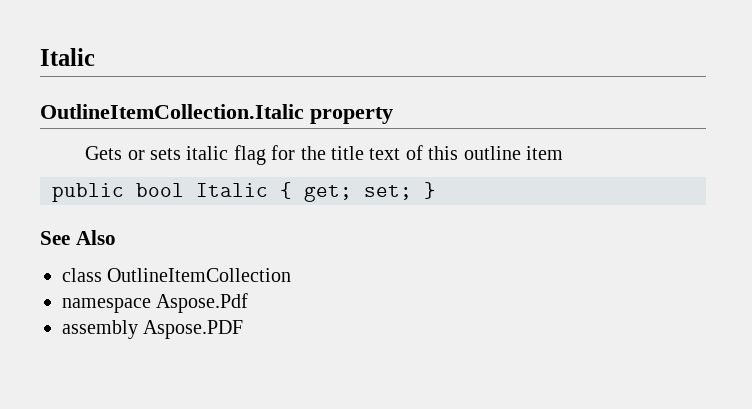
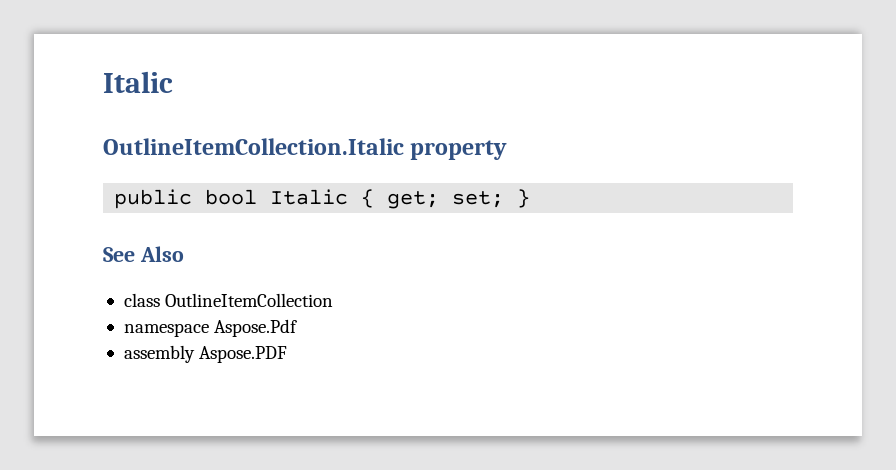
- Gets or sets italic flag for the title text of this outline item

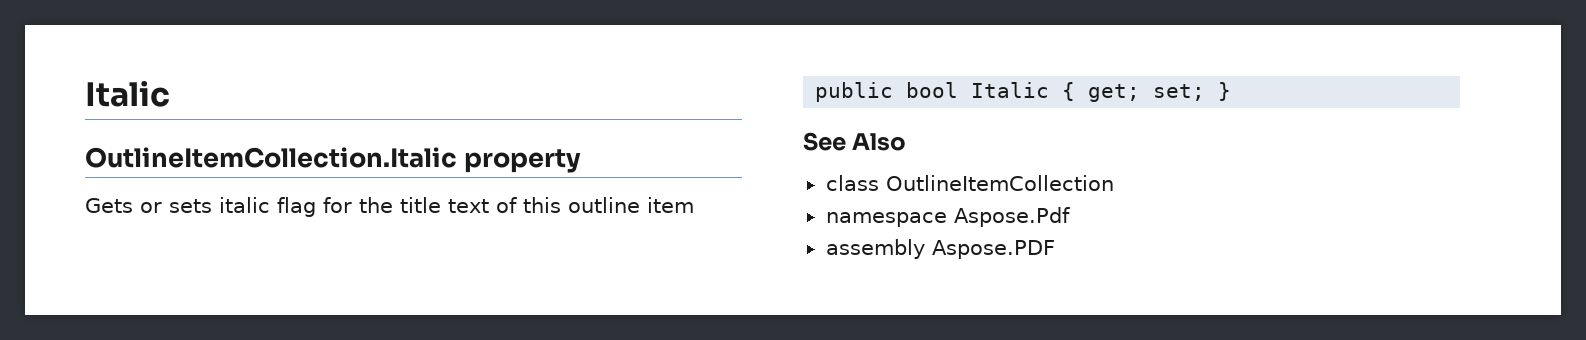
+ Gets or sets italic flag for the title text of this outline item

